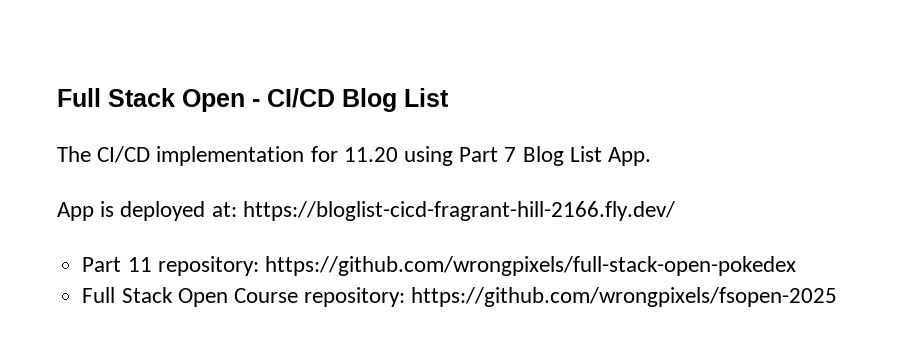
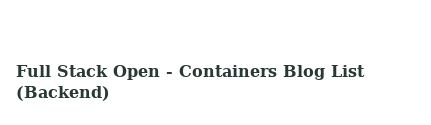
- Full Stack Open - CI/CD Blog List
- The CI/CD implementation for 11.20 using Part 7 Blog List App.
- App is deployed at: https://bloglist-cicd-fragrant-hill-2166.fly.dev/
- Part 11 repository: https://github.com/wrongpixels/full-stack-open-pokedex
- Full Stack Open Course repository: https://github.com/wrongpixels/fsopen-2025
+ Full Stack Open - Containers Blog List (Backend)

